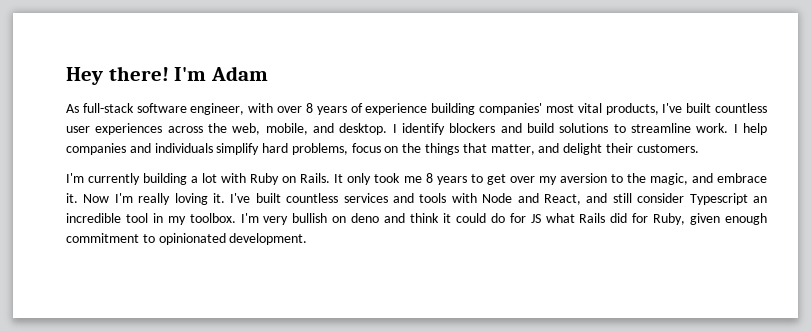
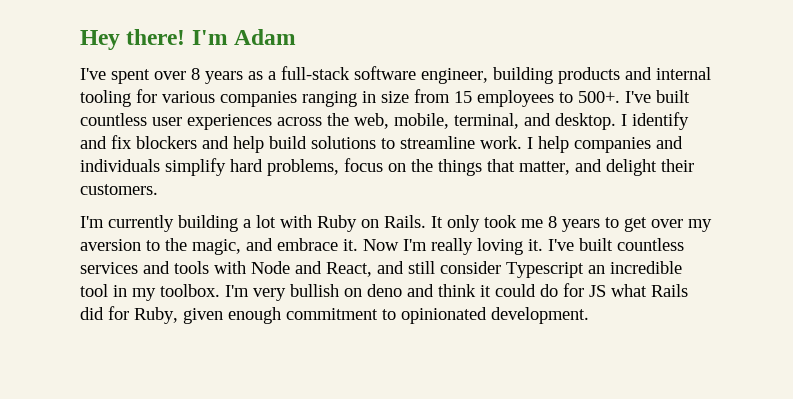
- As full-stack software engineer, with over 8 years of experience building companies' most vital products, I've built countless user experiences across the web, mobile, and desktop.
+ I've spent over 8 years as a full-stack software engineer, building products and internal tooling for various companies ranging in size from 15 employees to 500+. I've built countless user experiences across the web, mobile, terminal, and desktop.
- I identify blockers and build solutions to streamline work.
+ I identify and fix blockers and help build solutions to streamline work.

